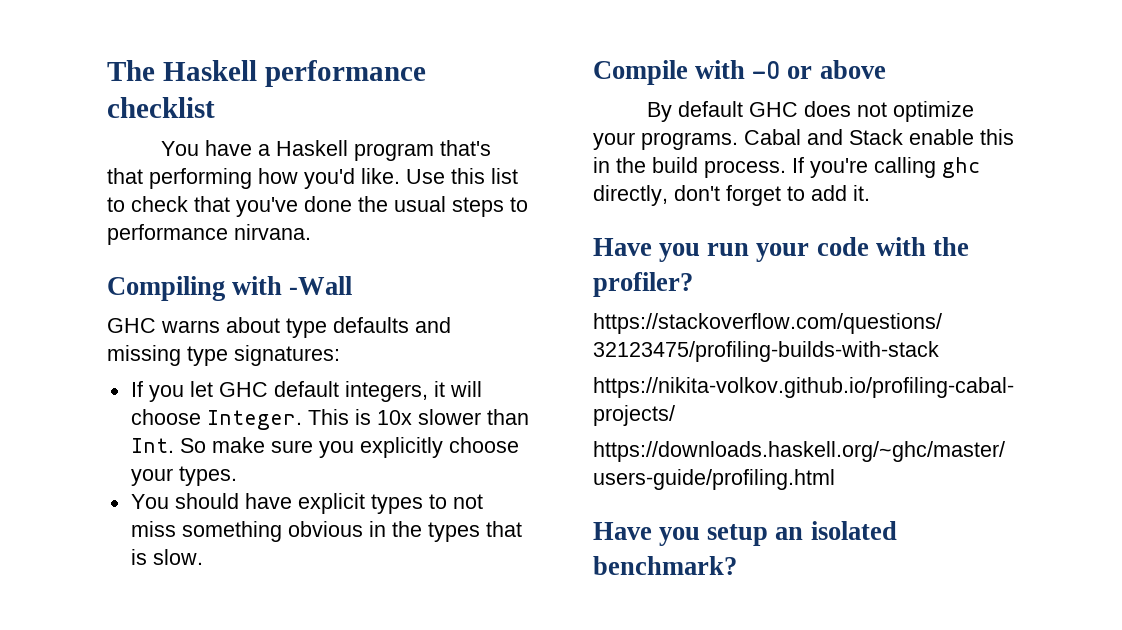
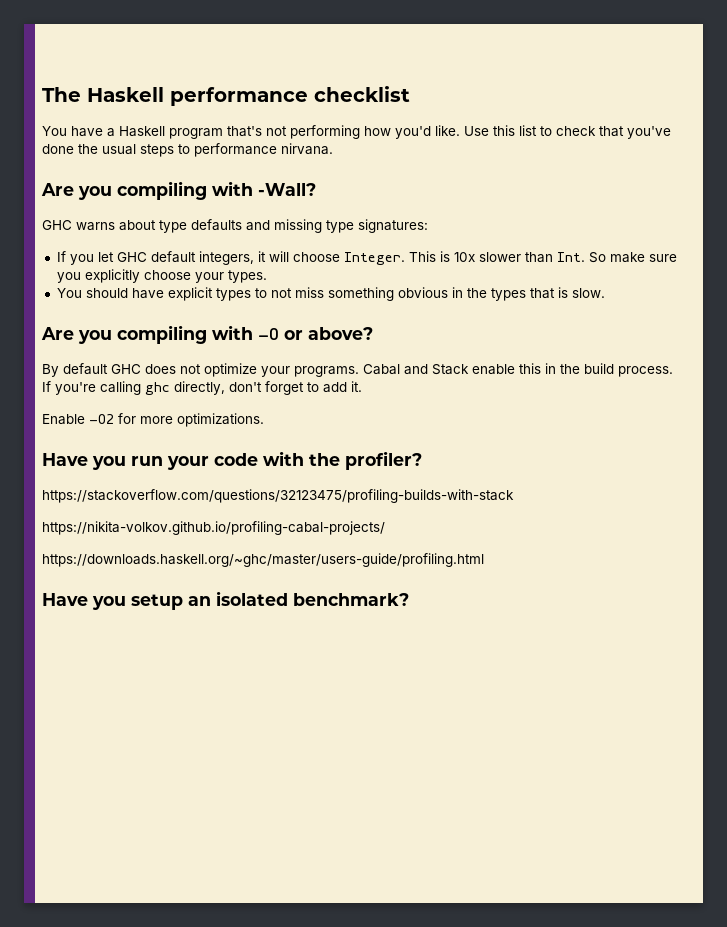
- You have a Haskell program that's that performing how you'd like.
+ You have a Haskell program that's not performing how you'd like.
- Compiling with -Wall
+ Are you compiling with -Wall?
- Compile with -O or above
+ Are you compiling with -O or above?
+ Enable -O2 for more optimizations.

